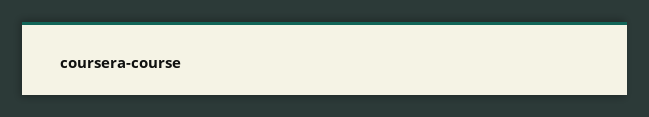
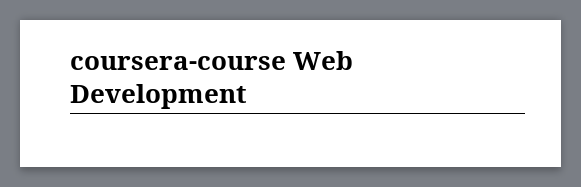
- coursera-course
+ coursera-course Web Development

